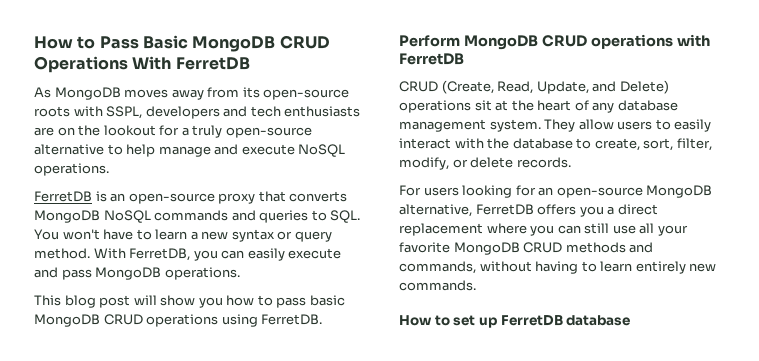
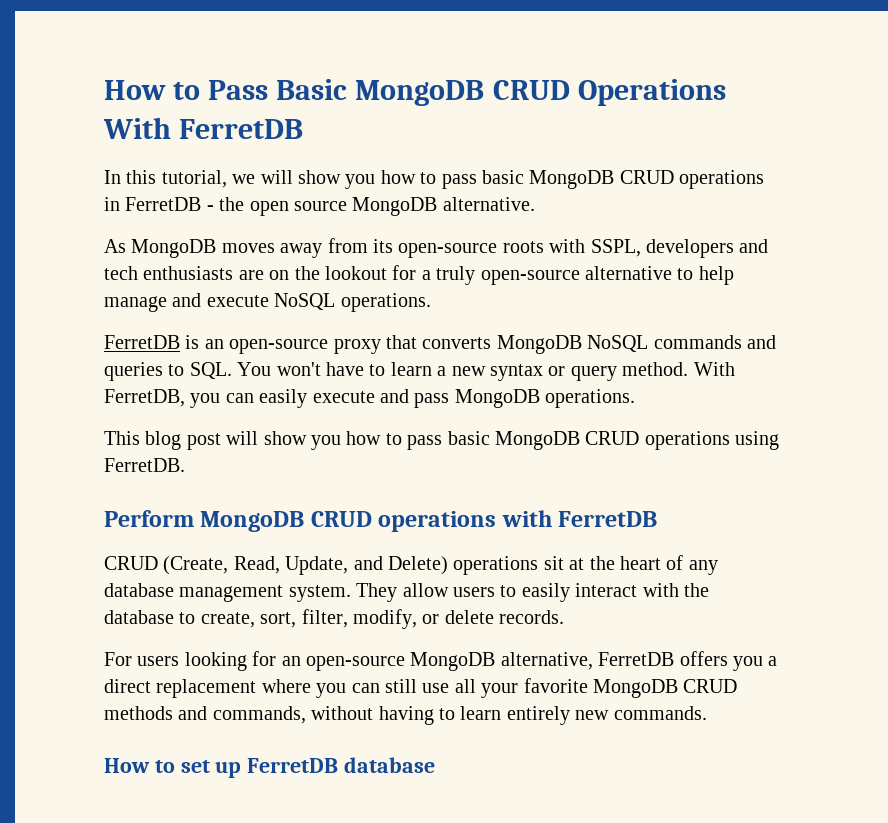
+ In this tutorial, we will show you how to pass basic MongoDB CRUD operations in FerretDB - the open source MongoDB alternative.

